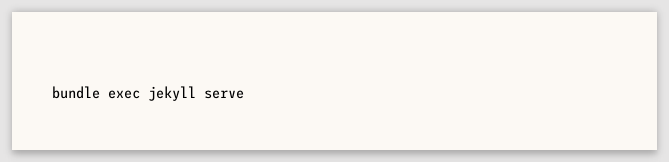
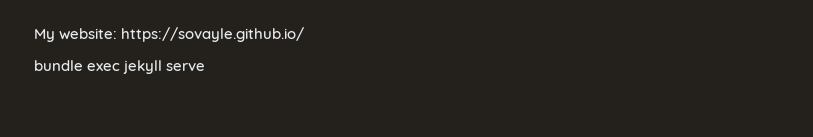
+ My website: https://sovayle.github.io/

